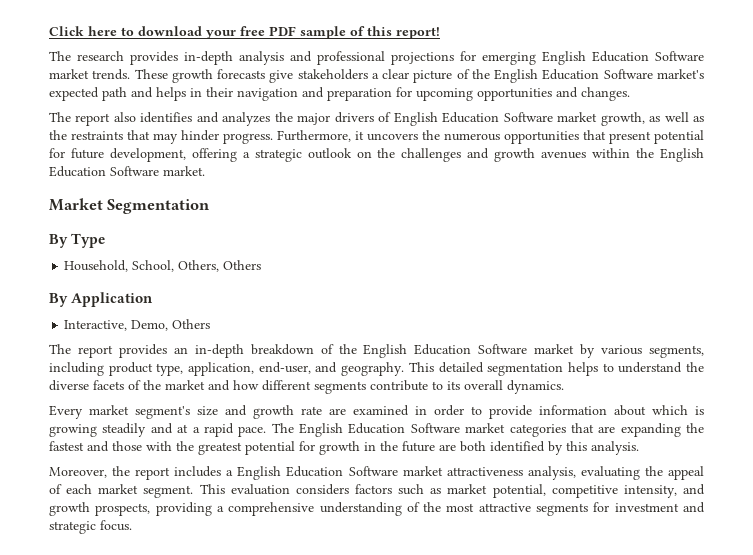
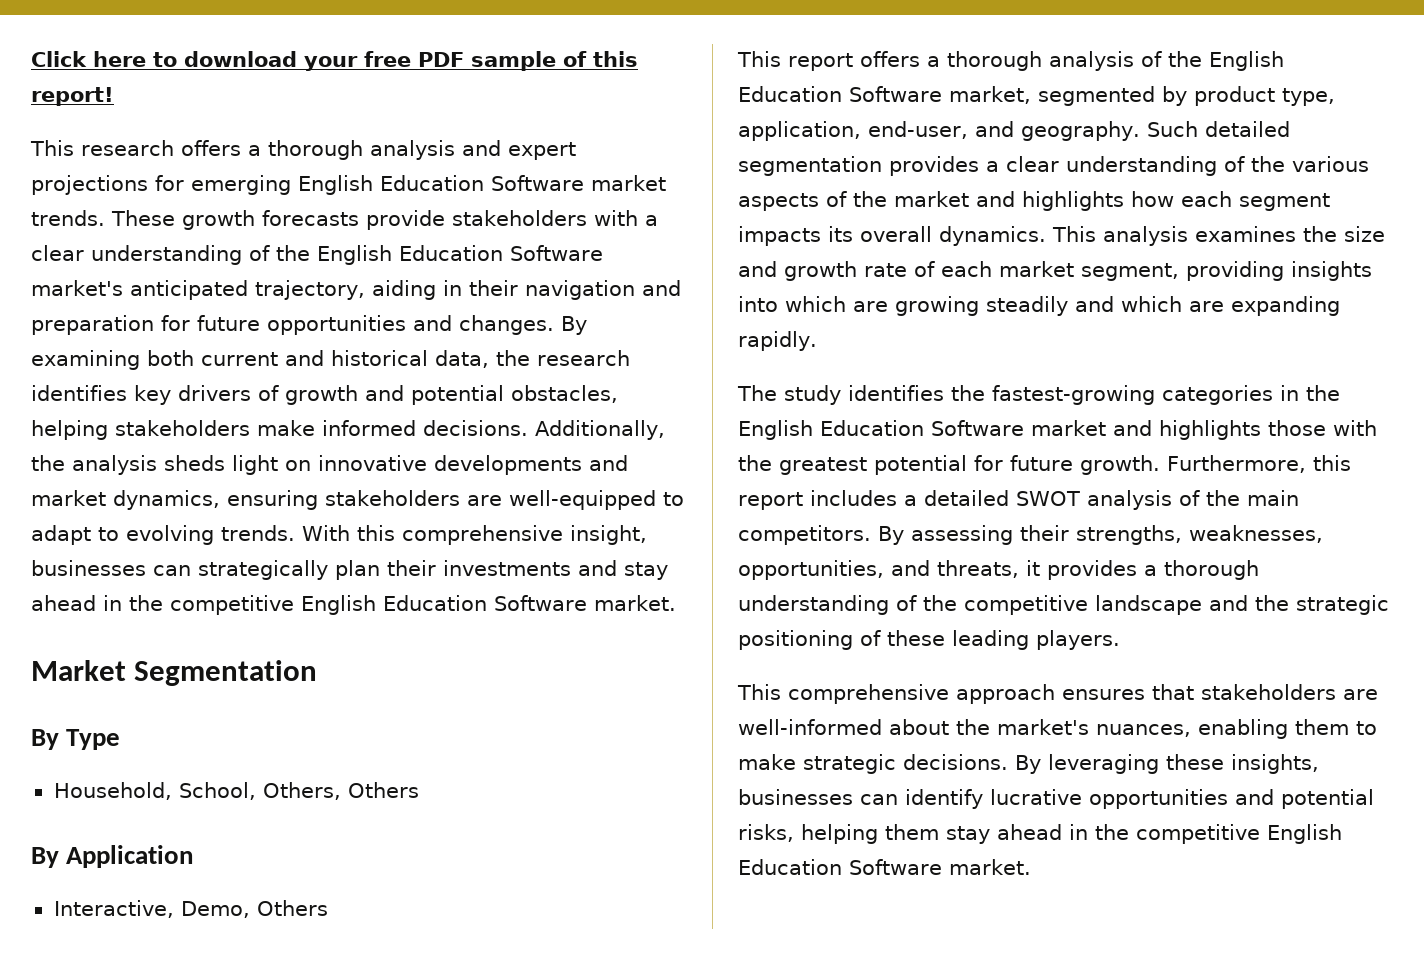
- The research provides in-depth analysis and professional projections for emerging English Education Software market trends.
+ This research offers a thorough analysis and expert projections for emerging English Education Software market trends.
- These growth forecasts give stakeholders a clear picture of the English Education Software market's expected path and helps in their navigation and preparation for upcoming opportunities and changes.
- The report also identifies and analyzes the major drivers of English Education Software market growth, as well as the restraints that may hinder progress. Furthermore, it uncovers the numerous opportunities that present potential for future development, offering a strategic outlook on the challenges and growth avenues within the English Education Software market.
+ These growth forecasts provide stakeholders with a clear understanding of the English Education Software market's anticipated trajectory, aiding in their navigation and preparation for future opportunities and changes. By examining both current and historical data, the research identifies key drivers of growth and potential obstacles, helping stakeholders make informed decisions. Additionally, the analysis sheds light on innovative developments and market dynamics, ensuring stakeholders are well-equipped to adapt to evolving trends. With this comprehensive insight, businesses can strategically plan their investments and stay ahead in the competitive English Education Software market.
- The report provides an in-depth breakdown of the English Education Software market by various segments, including product type, application, end-user, and geography.
+ This report offers a thorough analysis of the English Education Software market, segmented by product type, application, end-user, and geography.
- This detailed segmentation helps to understand the diverse facets of the market and how different segments contribute to its overall dynamics.
- Every market segment's size and growth rate are examined in order to provide information about which is growing steadily and at a rapid pace. The English Education Software market categories that are expanding the fastest and those with the greatest potential for growth in the future are both identified by this analysis.
- Moreover, the report includes a English Education Software market attractiveness analysis, evaluating the appeal of each market segment. This evaluation considers factors such as market potential, competitive intensity, and growth prospects, providing a comprehensive understanding of the most attractive segments for investment and strategic focus.
+ Such detailed segmentation provides a clear understanding of the various aspects of the market and highlights how each segment impacts its overall dynamics. This analysis examines the size and growth rate of each market segment, providing insights into which are growing steadily and which are expanding rapidly.
+ The study identifies the fastest-growing categories in the English Education Software market and highlights those with the greatest potential for future growth. Furthermore, this report includes a detailed SWOT analysis of the main competitors. By assessing their strengths, weaknesses, opportunities, and threats, it provides a thorough understanding of the competitive landscape and the strategic positioning of these leading players.
+ This comprehensive approach ensures that stakeholders are well-informed about the market's nuances, enabling them to make strategic decisions. By leveraging these insights, businesses can identify lucrative opportunities and potential risks, helping them stay ahead in the competitive English Education Software market.

